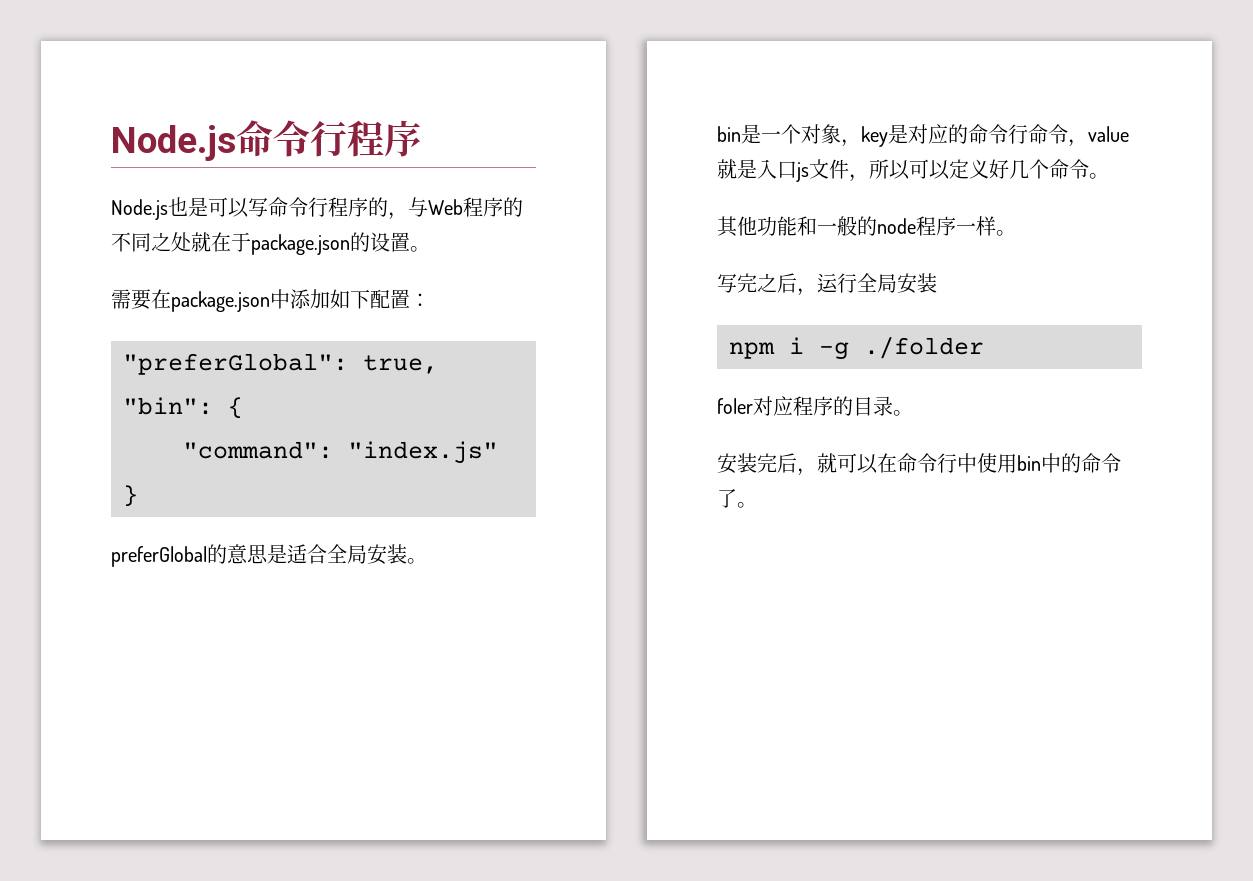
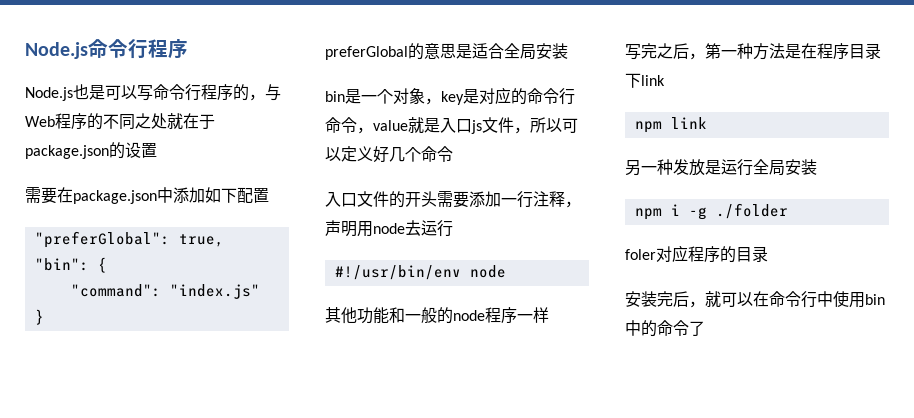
- Node.js也是可以写命令行程序的，与Web程序的不同之处就在于package.json的设置。
+ Node.js也是可以写命令行程序的，与Web程序的不同之处就在于package.json的设置
- 需要在package.json中添加如下配置：
+ 需要在package.json中添加如下配置
- preferGlobal的意思是适合全局安装。
+ preferGlobal的意思是适合全局安装
- bin是一个对象，key是对应的命令行命令，value就是入口js文件，所以可以定义好几个命令。
+ bin是一个对象，key是对应的命令行命令，value就是入口js文件，所以可以定义好几个命令
+ 入口文件的开头需要添加一行注释，声明用node去运行
+ #!/usr/bin/env node
- 其他功能和一般的node程序一样。
+ 其他功能和一般的node程序一样
- 写完之后，运行全局安装
+ 写完之后，第一种方法是在程序目录下link
+ npm link
+ 另一种发放是运行全局安装
- foler对应程序的目录。
+ foler对应程序的目录
- 安装完后，就可以在命令行中使用bin中的命令了。
+ 安装完后，就可以在命令行中使用bin中的命令了

